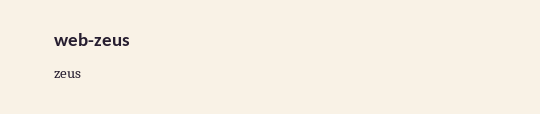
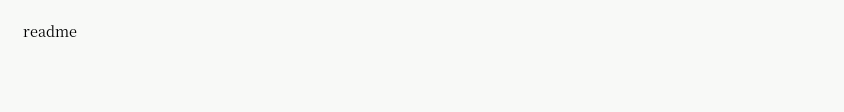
- web-zeus
- zeus
+ readme

